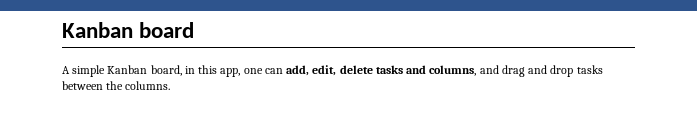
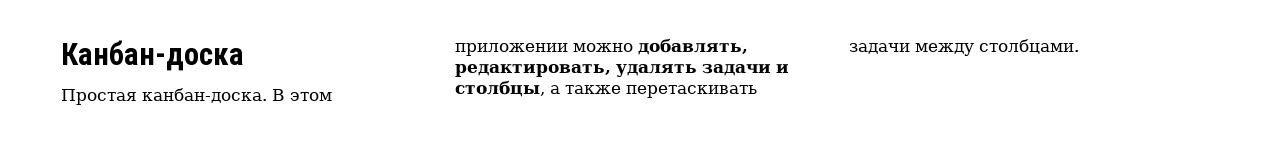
- Kanban board
- A simple Kanban board, in this app, one can add, edit, delete tasks and columns, and drag and drop tasks between the columns.
+ Канбан-доска
+ Простая канбан-доска. В этом приложении можно добавлять, редактировать, удалять задачи и столбцы, а также перетаскивать задачи между столбцами.

